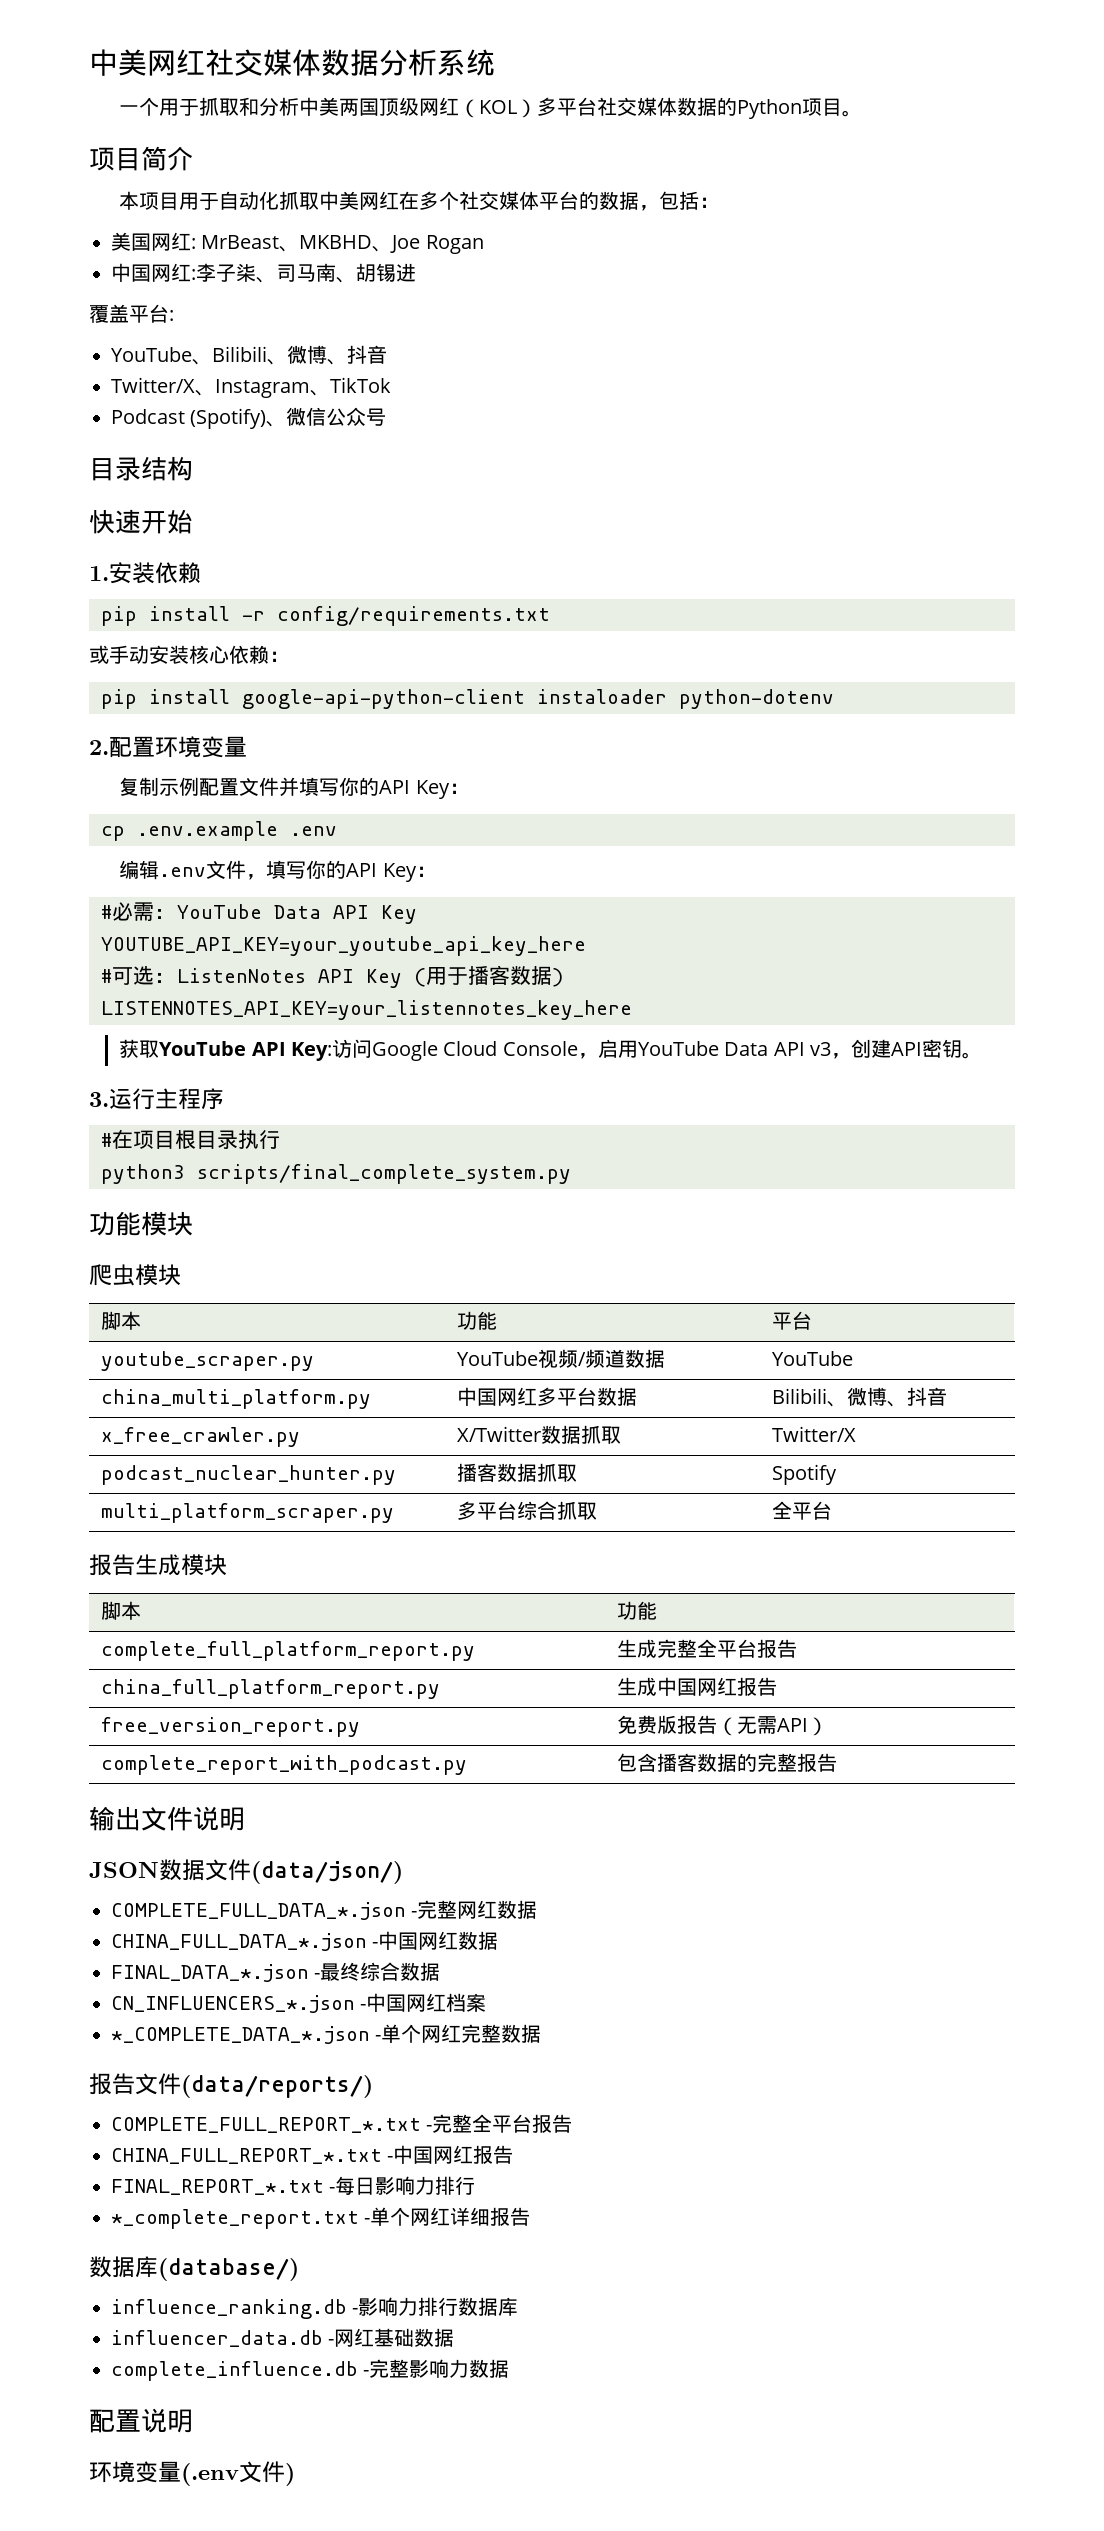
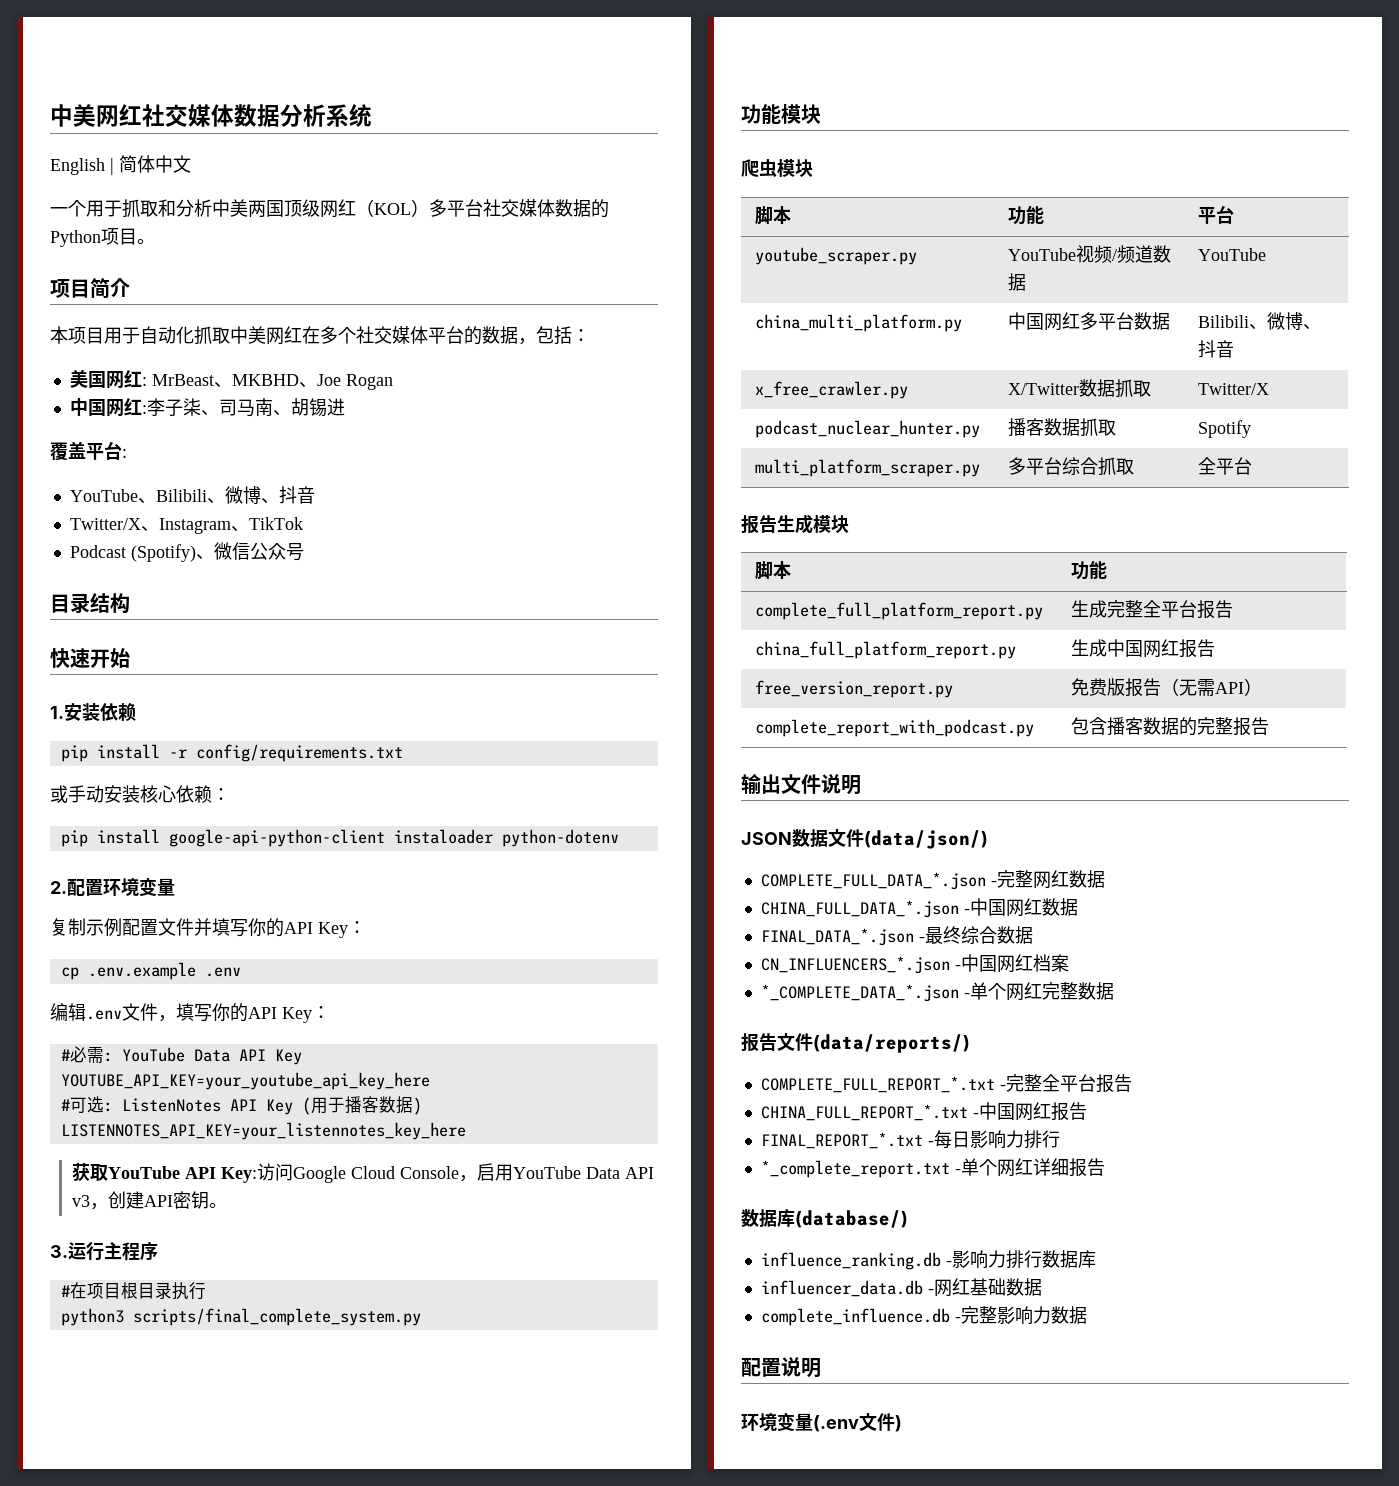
+ English | 简体中文

